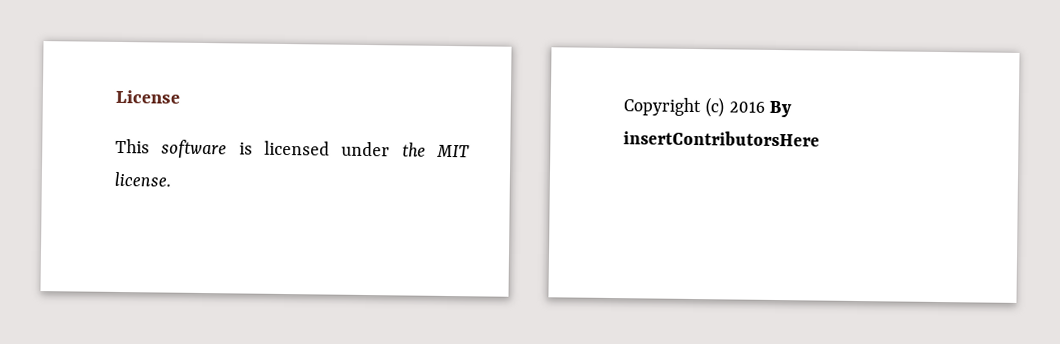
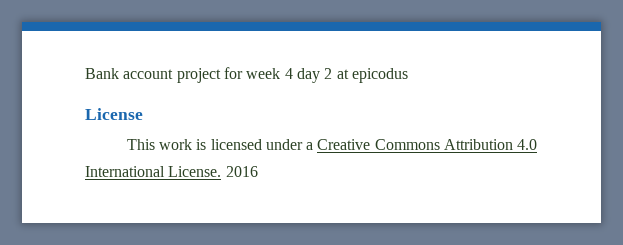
+ Bank account project for week 4 day 2 at epicodus
- This software is licensed under the MIT license.
- Copyright (c) 2016 By insertContributorsHere
+ This work is licensed under a Creative Commons Attribution 4.0 International License. 2016

